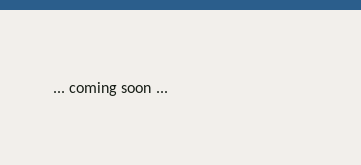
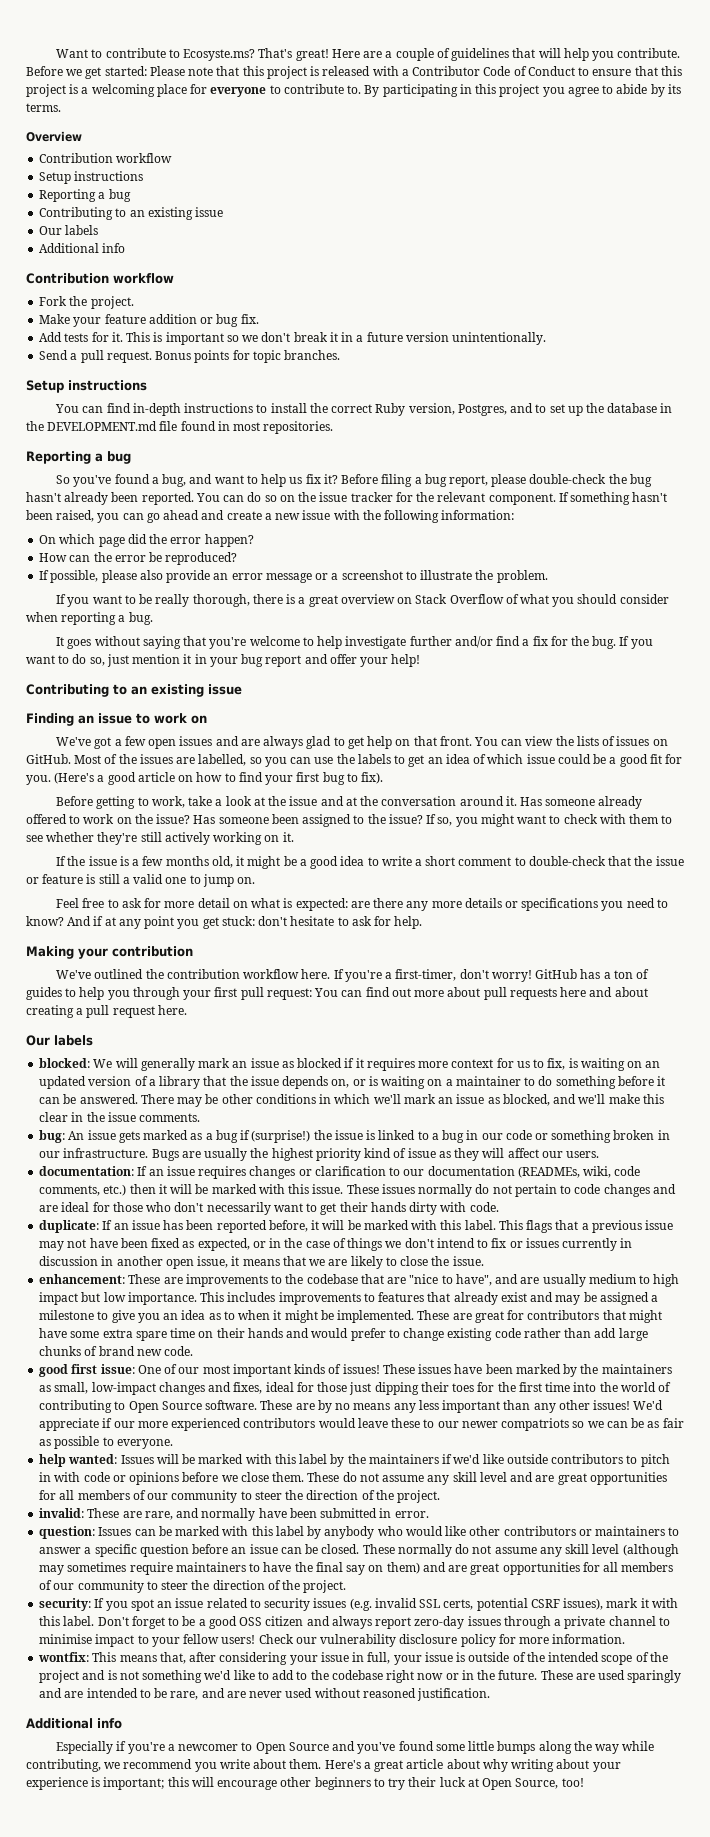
- ... coming soon ...
+ Want to contribute to Ecosyste.ms? That's great! Here are a couple of guidelines that will help you contribute. Before we get started: Please note that this project is released with a Contributor Code of Conduct to ensure that this project is a welcoming place for everyone to contribute to. By participating in this project you agree to abide by its terms.
+ Overview
+ Contribution workflow
+ Setup instructions
+ Reporting a bug
+ Contributing to an existing issue
+ Our labels
+ Additional info
+ Contribution workflow
+ Fork the project.
+ Make your feature addition or bug fix.
+ Add tests for it. This is important so we don't break it in a future version unintentionally.
+ Send a pull request. Bonus points for topic branches.
+ Setup instructions
+ You can find in-depth instructions to install the correct Ruby version, Postgres, and to set up the database in the DEVELOPMENT.md file found in most repositories.
+ Reporting a bug
+ So you've found a bug, and want to help us fix it? Before filing a bug report, please double-check the bug hasn't already been reported. You can do so on the issue tracker for the relevant component. If something hasn't been raised, you can go ahead and create a new issue with the following information:
+ On which page did the error happen?
+ How can the error be reproduced?
+ If possible, please also provide an error message or a screenshot to illustrate the problem.
+ If you want to be really thorough, there is a great overview on Stack Overflow of what you should consider when reporting a bug.
+ It goes without saying that you're welcome to help investigate further and/or find a fix for the bug. If you want to do so, just mention it in your bug report and offer your help!
+ Contributing to an existing issue
+ Finding an issue to work on
+ We've got a few open issues and are always glad to get help on that front. You can view the lists of issues on GitHub. Most of the issues are labelled, so you can use the labels to get an idea of which issue could be a good fit for you. (Here's a good article on how to find your first bug to fix).
+ Before getting to work, take a look at the issue and at the conversation around it. Has someone already offered to work on the issue? Has someone been assigned to the issue? If so, you might want to check with them to see whether they're still actively working on it.
+ If the issue is a few months old, it might be a good idea to write a short comment to double-check that the issue or feature is still a valid one to jump on.
+ Feel free to ask for more detail on what is expected: are there any more details or specifications you need to know? And if at any point you get stuck: don't hesitate to ask for help.
+ Making your contribution
+ We've outlined the contribution workflow here. If you're a first-timer, don't worry! GitHub has a ton of guides to help you through your first pull request: You can find out more about pull requests here and about creating a pull request here.
+ Our labels
+ blocked: We will generally mark an issue as blocked if it requires more context for us to fix, is waiting on an updated version of a library that the issue depends on, or is waiting on a maintainer to do something before it can be answered. There may be other conditions in which we'll mark an issue as blocked, and we'll make this clear in the issue comments.
+ bug: An issue gets marked as a bug if (surprise!) the issue is linked to a bug in our code or something broken in our infrastructure. Bugs are usually the highest priority kind of issue as they will affect our users.
+ documentation: If an issue requires changes or clarification to our documentation (READMEs, wiki, code comments, etc.) then it will be marked with this issue. These issues normally do not pertain to code changes and are ideal for those who don't necessarily want to get their hands dirty with code.
+ duplicate: If an issue has been reported before, it will be marked with this label. This flags that a previous issue may not have been fixed as expected, or in the case of things we don't intend to fix or issues currently in discussion in another open issue, it means that we are likely to close the issue.
+ enhancement: These are improvements to the codebase that are "nice to have", and are usually medium to high impact but low importance. This includes improvements to features that already exist and may be assigned a milestone to give you an idea as to when it might be implemented. These are great for contributors that might have some extra spare time on their hands and would prefer to change existing code rather than add large chunks of brand new code.
+ good first issue: One of our most important kinds of issues! These issues have been marked by the maintainers as small, low-impact changes and fixes, ideal for those just dipping their toes for the first time into the world of contributing to Open Source software. These are by no means any less important than any other issues! We'd appreciate if our more experienced contributors would leave these to our newer compatriots so we can be as fair as possible to everyone.
+ help wanted: Issues will be marked with this label by the maintainers if we'd like outside contributors to pitch in with code or opinions before we close them. These do not assume any skill level and are great opportunities for all members of our community to steer the direction of the project.
+ invalid: These are rare, and normally have been submitted in error.
+ question: Issues can be marked with this label by anybody who would like other contributors or maintainers to answer a specific question before an issue can be closed. These normally do not assume any skill level (although may sometimes require maintainers to have the final say on them) and are great opportunities for all members of our community to steer the direction of the project.
+ security: If you spot an issue related to security issues (e.g. invalid SSL certs, potential CSRF issues), mark it with this label. Don't forget to be a good OSS citizen and always report zero-day issues through a private channel to minimise impact to your fellow users! Check our vulnerability disclosure policy for more information.
+ wontfix: This means that, after considering your issue in full, your issue is outside of the intended scope of the project and is not something we'd like to add to the codebase right now or in the future. These are used sparingly and are intended to be rare, and are never used without reasoned justification.
+ Additional info
+ Especially if you're a newcomer to Open Source and you've found some little bumps along the way while contributing, we recommend you write about them. Here's a great article about why writing about your experience is important; this will encourage other beginners to try their luck at Open Source, too!

